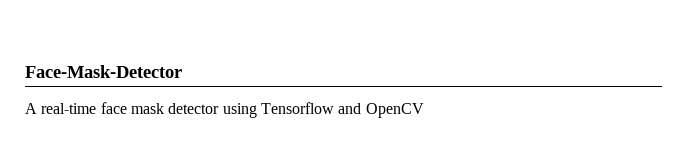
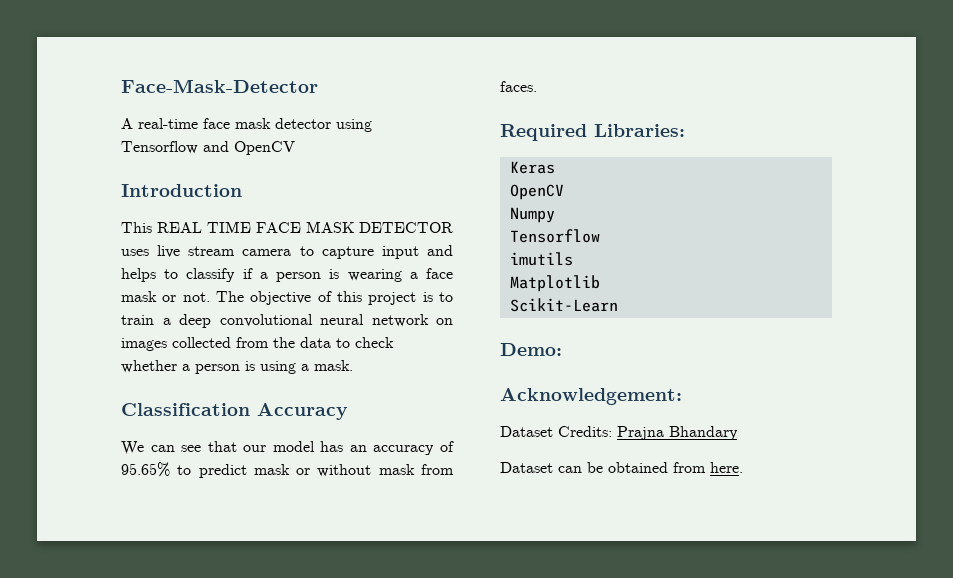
+ Introduction
+ This REAL TIME FACE MASK DETECTOR uses live stream camera to capture input and helps to classify if a person is wearing a face mask or not. The objective of this project is to train a deep convolutional neural network on images collected from the data to check whether a person is using a mask.
+ Classification Accuracy
+ We can see that our model has an accuracy of 95.65% to predict mask or without mask from faces.
+ Required Libraries:
+ Keras
+ OpenCV
+ Numpy
+ Tensorflow
+ imutils
+ Matplotlib
+ Scikit-Learn
+ Demo:
+ Acknowledgement:
+ Dataset Credits: Prajna Bhandary
+ Dataset can be obtained from here.

